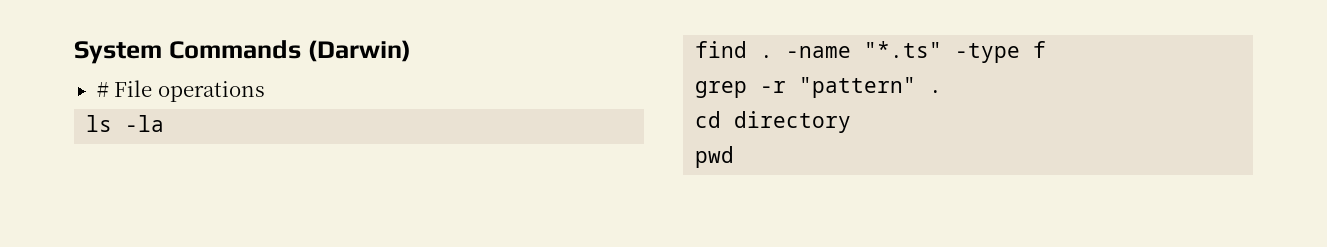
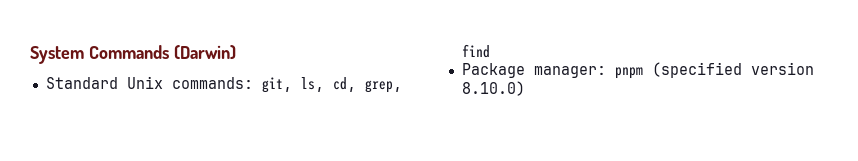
- # File operations
- ls -la
- find . -name "*.ts" -type f
- grep -r "pattern" .
- cd directory
- pwd
+ Standard Unix commands: git, ls, cd, grep, find
+ Package manager: pnpm (specified version 8.10.0)

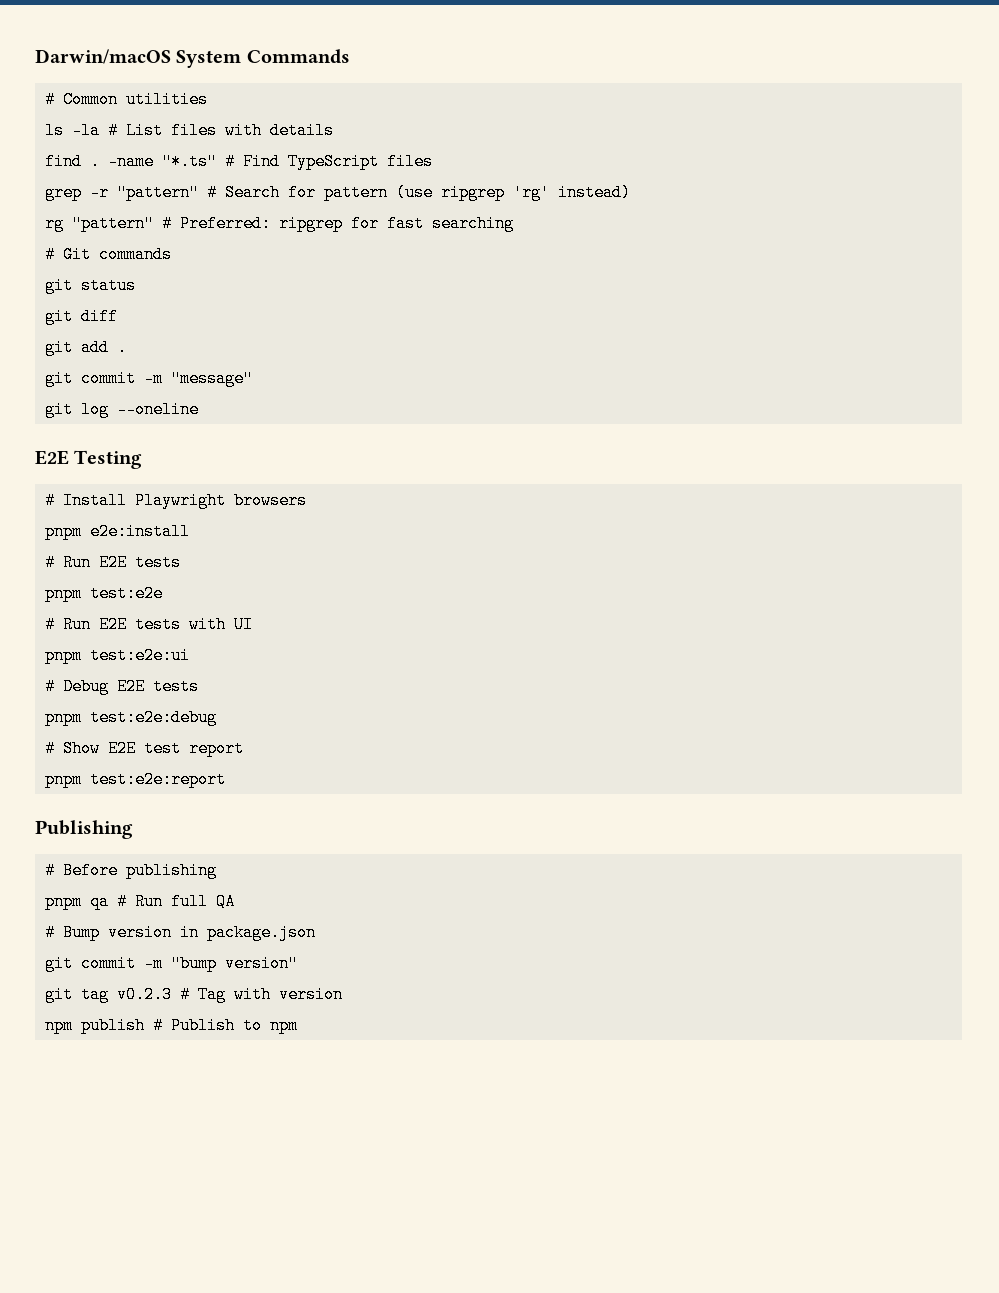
- System Commands (Darwin)
- Standard Unix commands: git, ls, cd, grep, find
- Package manager: pnpm (specified version 8.10.0)
+ Darwin/macOS System Commands
+ # Common utilities
+ ls -la # List files with details
+ find . -name "*.ts" # Find TypeScript files
+ grep -r "pattern" # Search for pattern (use ripgrep 'rg' instead)
+ rg "pattern" # Preferred: ripgrep for fast searching
+ # Git commands
+ git status
+ git diff
+ git add .
+ git commit -m "message"
+ git log --oneline
+ E2E Testing
+ # Install Playwright browsers
+ pnpm e2e:install
+ # Run E2E tests
+ pnpm test:e2e
+ # Run E2E tests with UI
+ pnpm test:e2e:ui
+ # Debug E2E tests
+ pnpm test:e2e:debug
+ # Show E2E test report
+ pnpm test:e2e:report
+ Publishing
+ # Before publishing
+ pnpm qa # Run full QA
+ # Bump version in package.json
+ git commit -m "bump version"
+ git tag v0.2.3 # Tag with version
+ npm publish # Publish to npm

